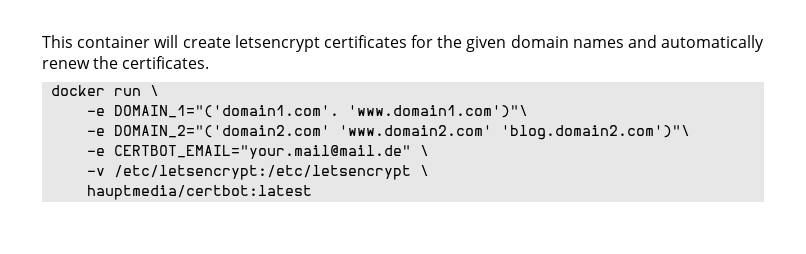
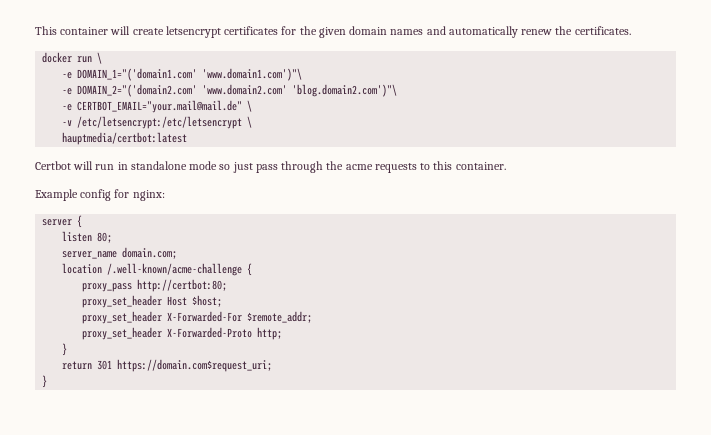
- -e DOMAIN_1="('domain1.com'. 'www.domain1.com')"\
+ -e DOMAIN_1="('domain1.com' 'www.domain1.com')"\
+ Certbot will run in standalone mode so just pass through the acme requests to this container.
+ Example config for nginx:
+ server {
+ listen 80;
+ server_name domain.com;
+ location /.well-known/acme-challenge {
+ proxy_pass http://certbot:80;
+ proxy_set_header Host $host;
+ proxy_set_header X-Forwarded-For $remote_addr;
+ proxy_set_header X-Forwarded-Proto http;
+ }
+ return 301 https://domain.com$request_uri;
+ }

